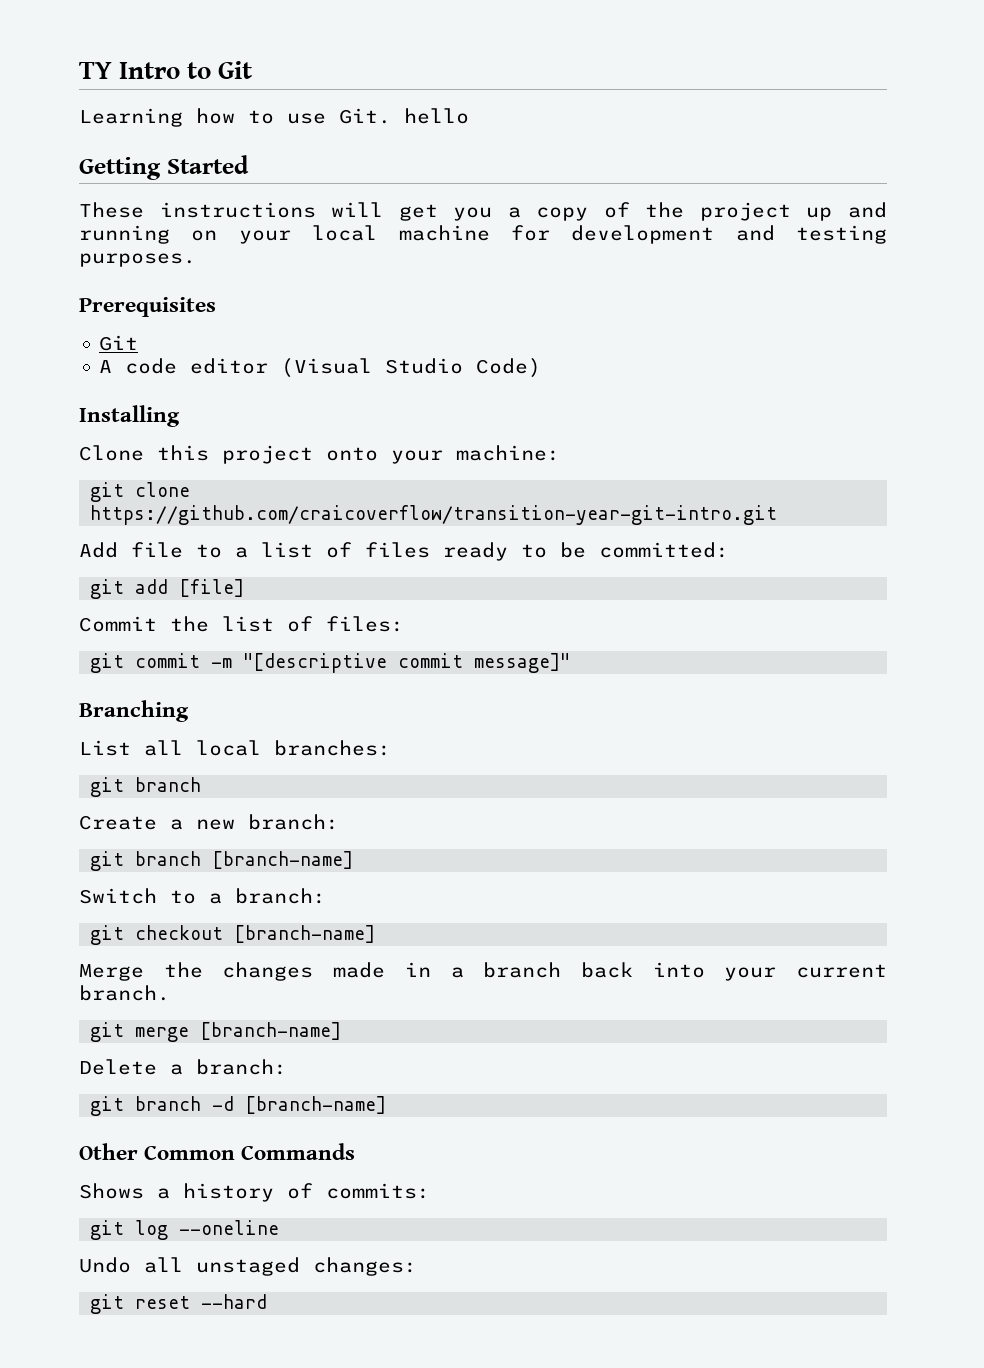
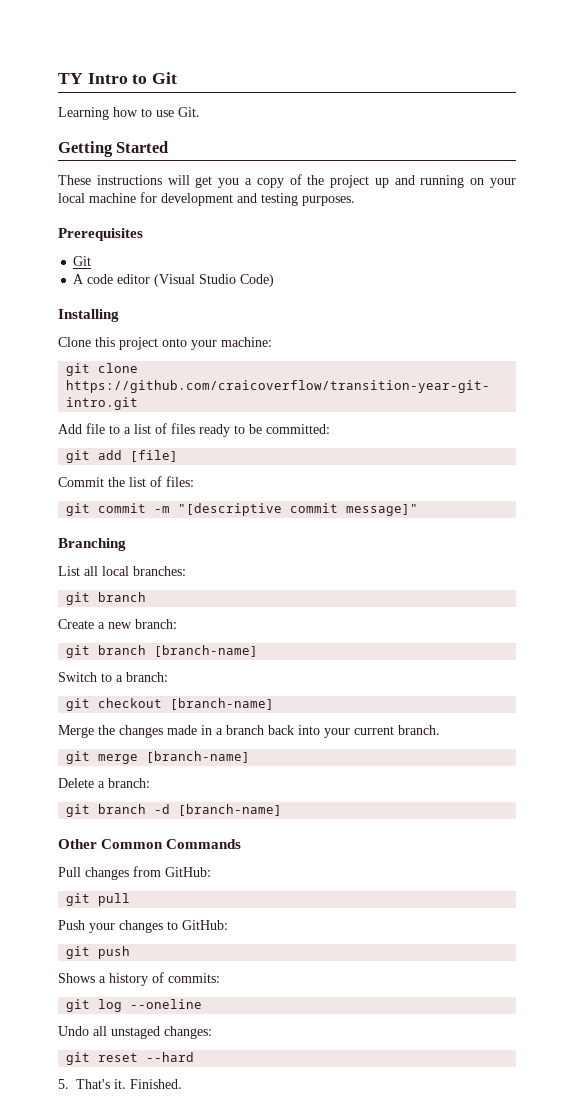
- Learning how to use Git. hello
+ Learning how to use Git.
+ Pull changes from GitHub:
+ git pull
+ Push your changes to GitHub:
+ git push
+ 5. That's it. Finished.

